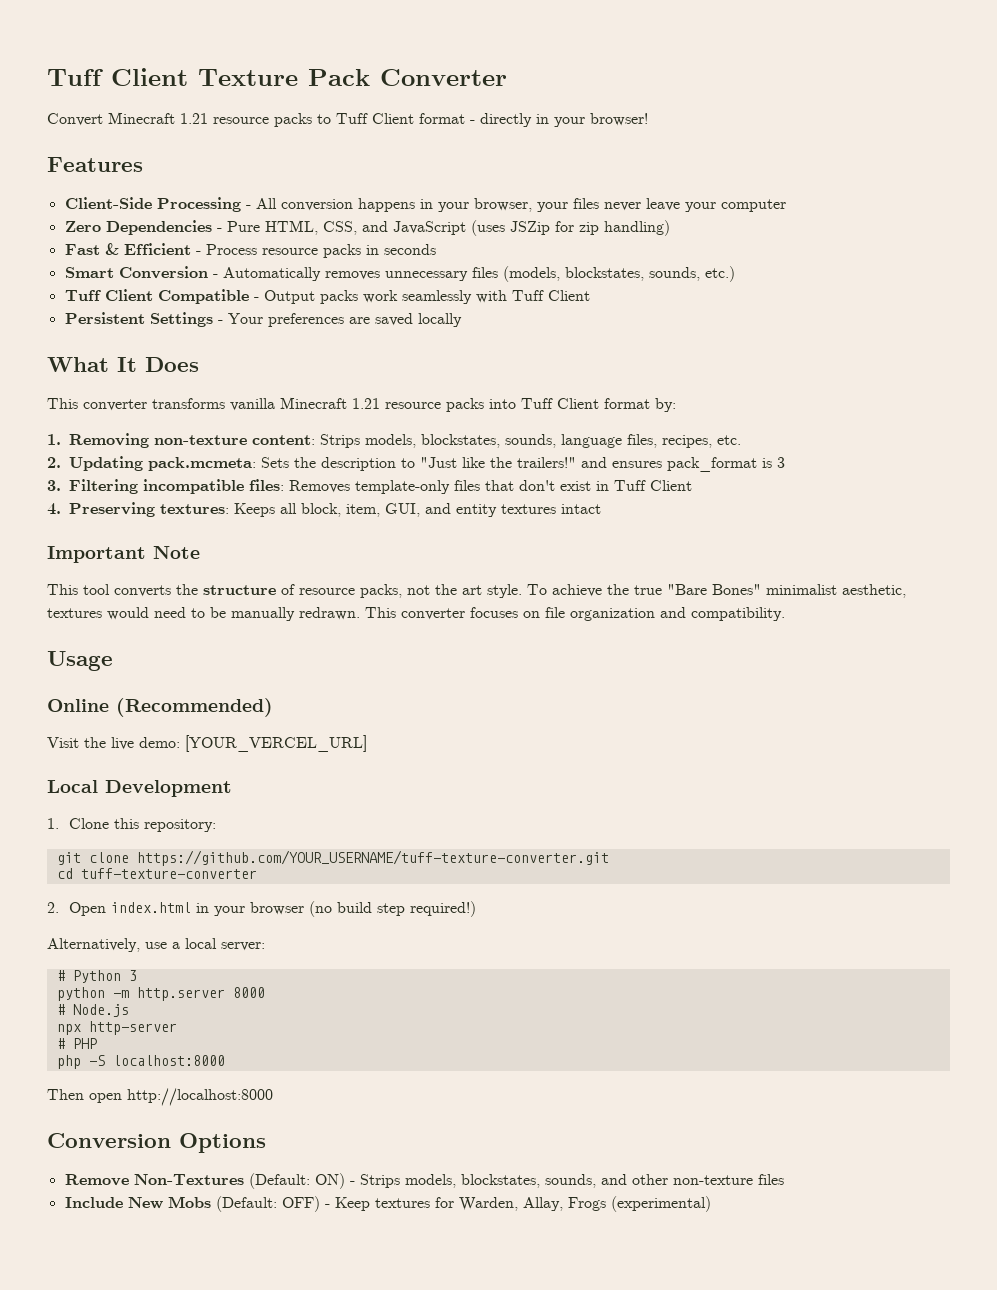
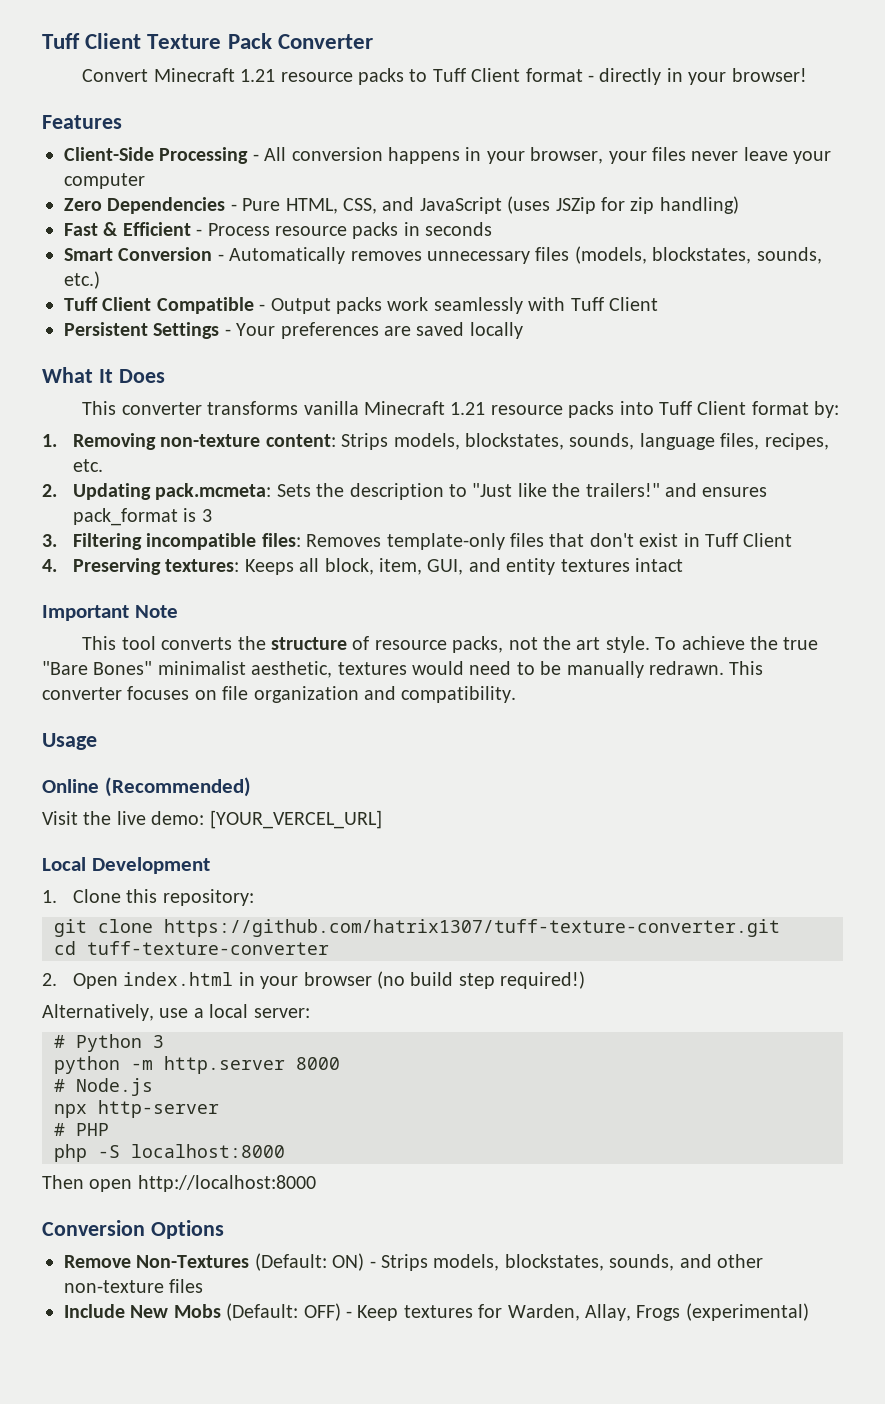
- git clone https://github.com/YOUR_USERNAME/tuff-texture-converter.git
+ git clone https://github.com/hatrix1307/tuff-texture-converter.git

